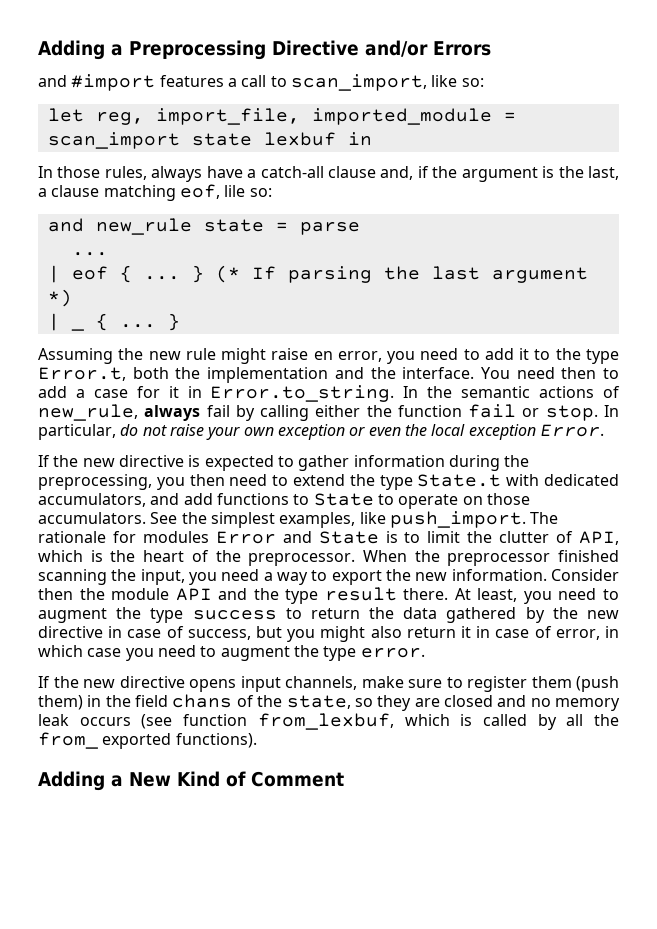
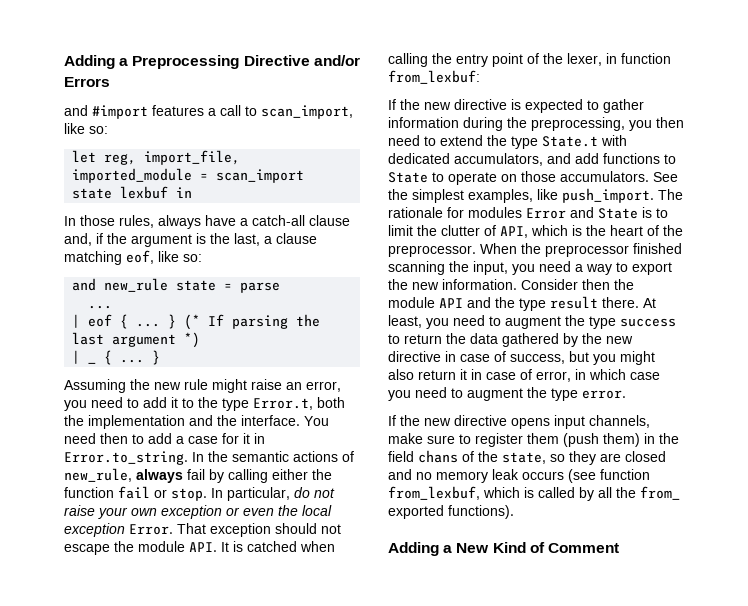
- In those rules, always have a catch-all clause and, if the argument is the last, a clause matching eof, lile so:
+ In those rules, always have a catch-all clause and, if the argument is the last, a clause matching eof, like so:
- Assuming the new rule might raise en error, you need to add it to the type Error.t, both the implementation and the interface.
+ Assuming the new rule might raise an error, you need to add it to the type Error.t, both the implementation and the interface.
+ That exception should not escape the module API. It is catched when calling the entry point of the lexer, in function from_lexbuf:

